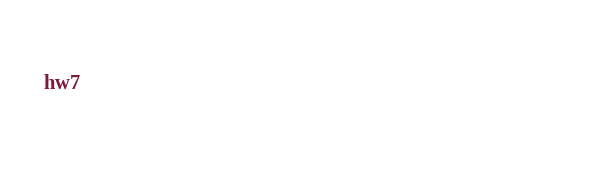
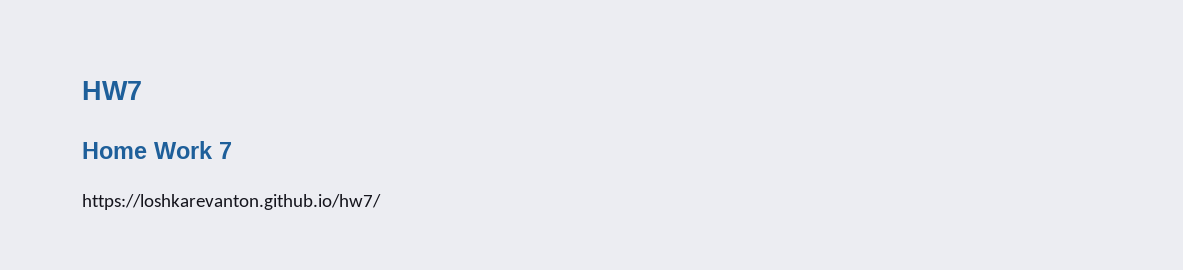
- hw7
+ HW7
+ Home Work 7
+ https://loshkarevanton.github.io/hw7/

